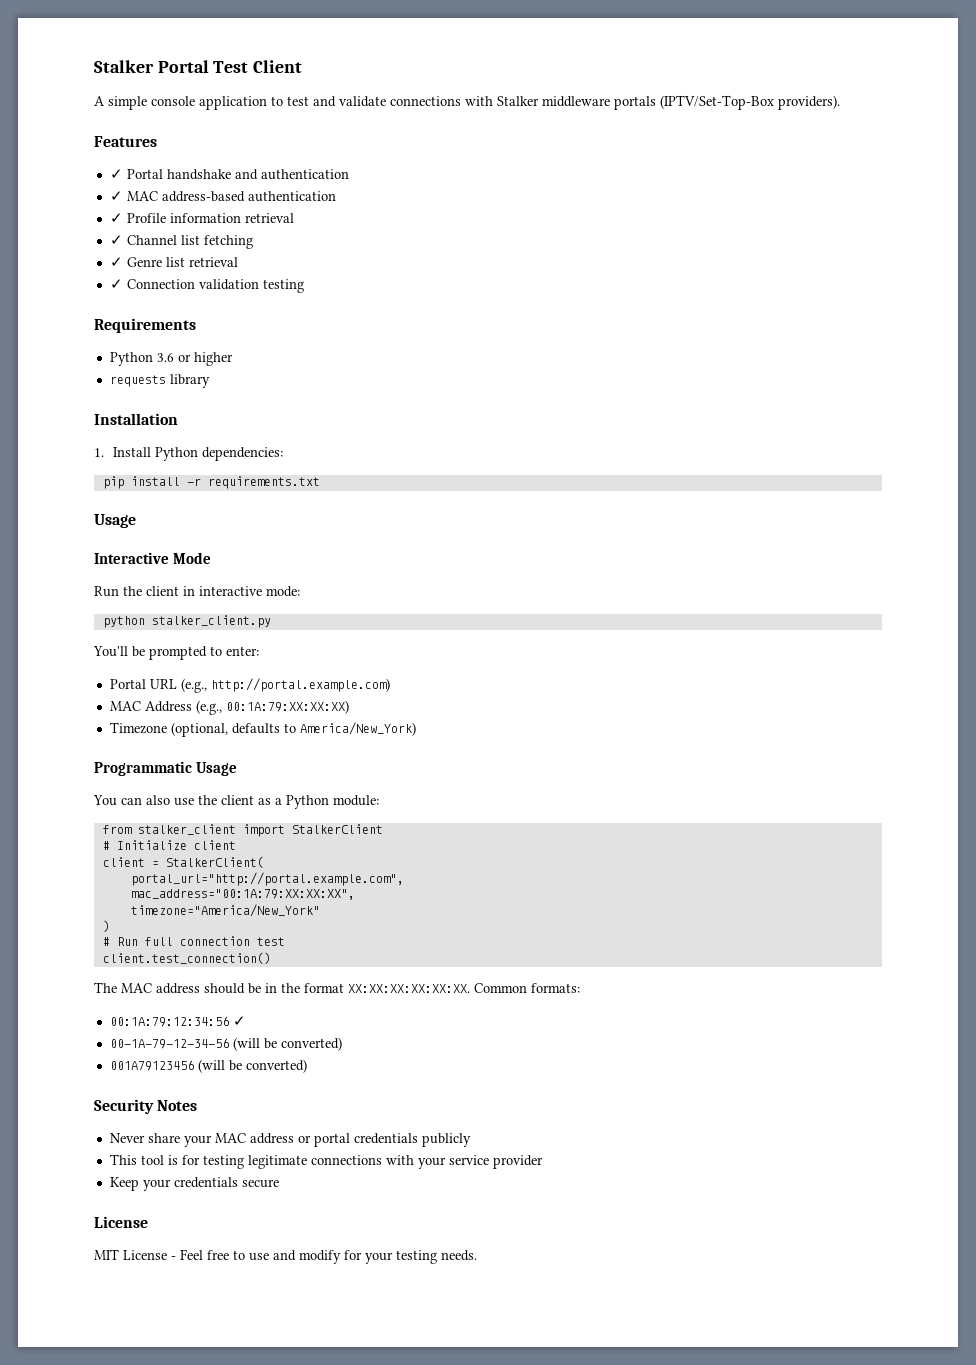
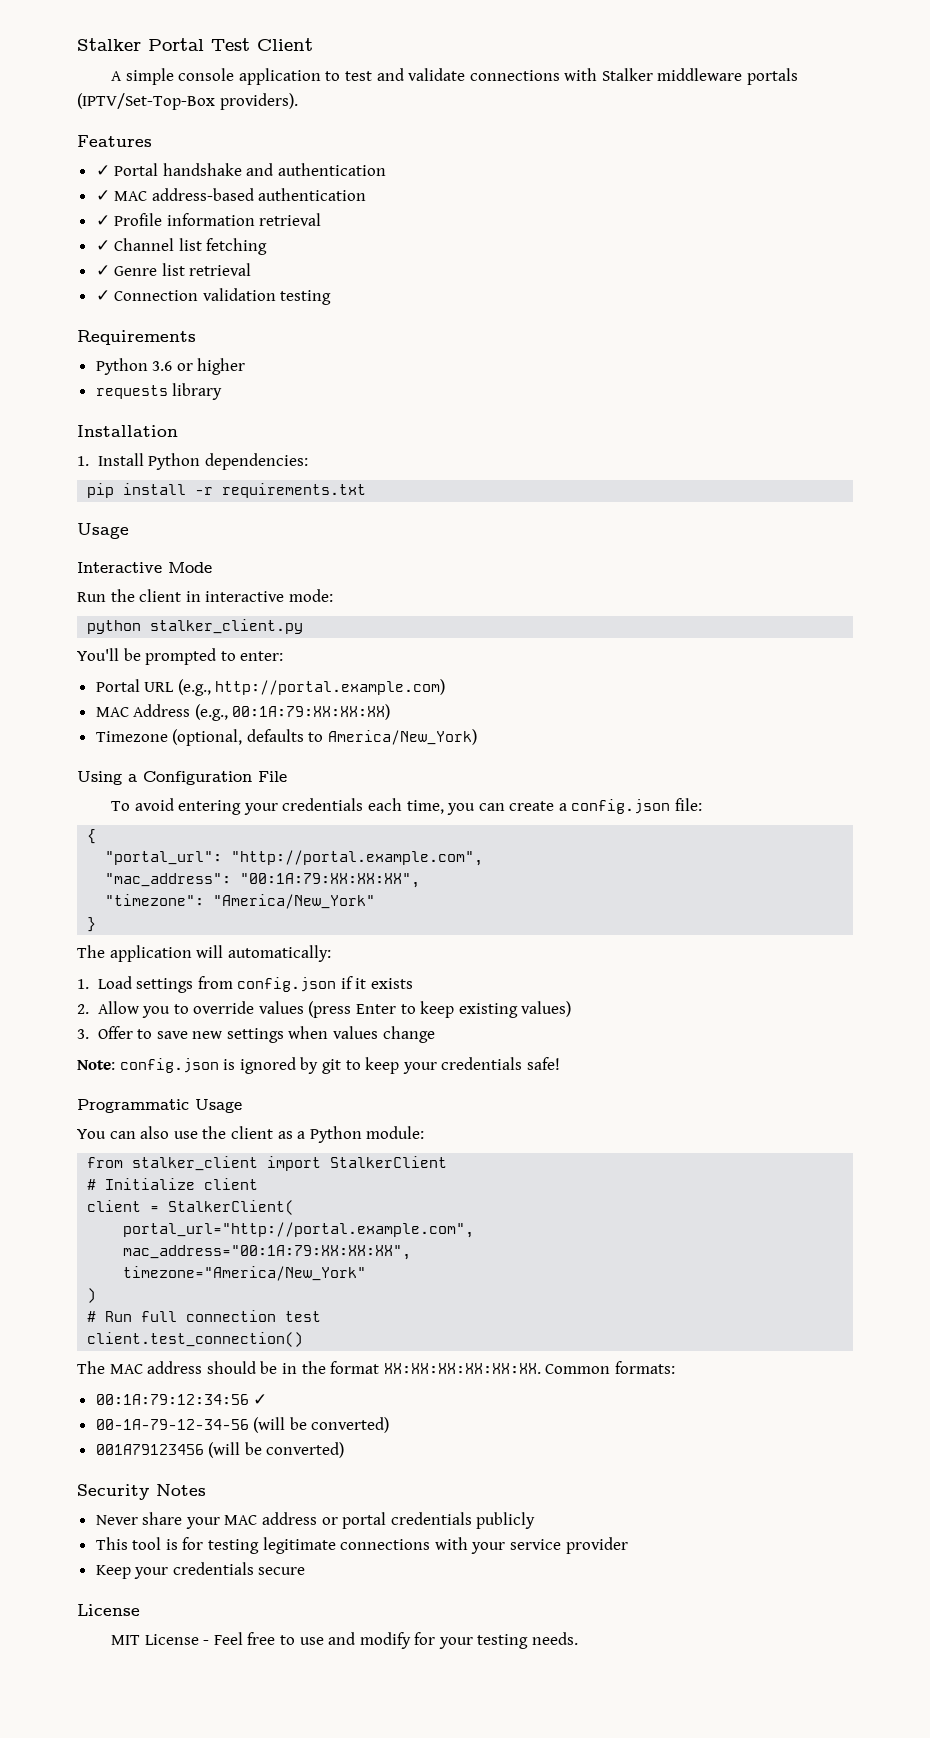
+ Using a Configuration File
+ To avoid entering your credentials each time, you can create a config.json file:
+ {
+ "portal_url": "http://portal.example.com",
+ "mac_address": "00:1A:79:XX:XX:XX",
+ "timezone": "America/New_York"
+ }
+ The application will automatically:
+ 1. Load settings from config.json if it exists
+ 2. Allow you to override values (press Enter to keep existing values)
+ 3. Offer to save new settings when values change
+ Note: config.json is ignored by git to keep your credentials safe!

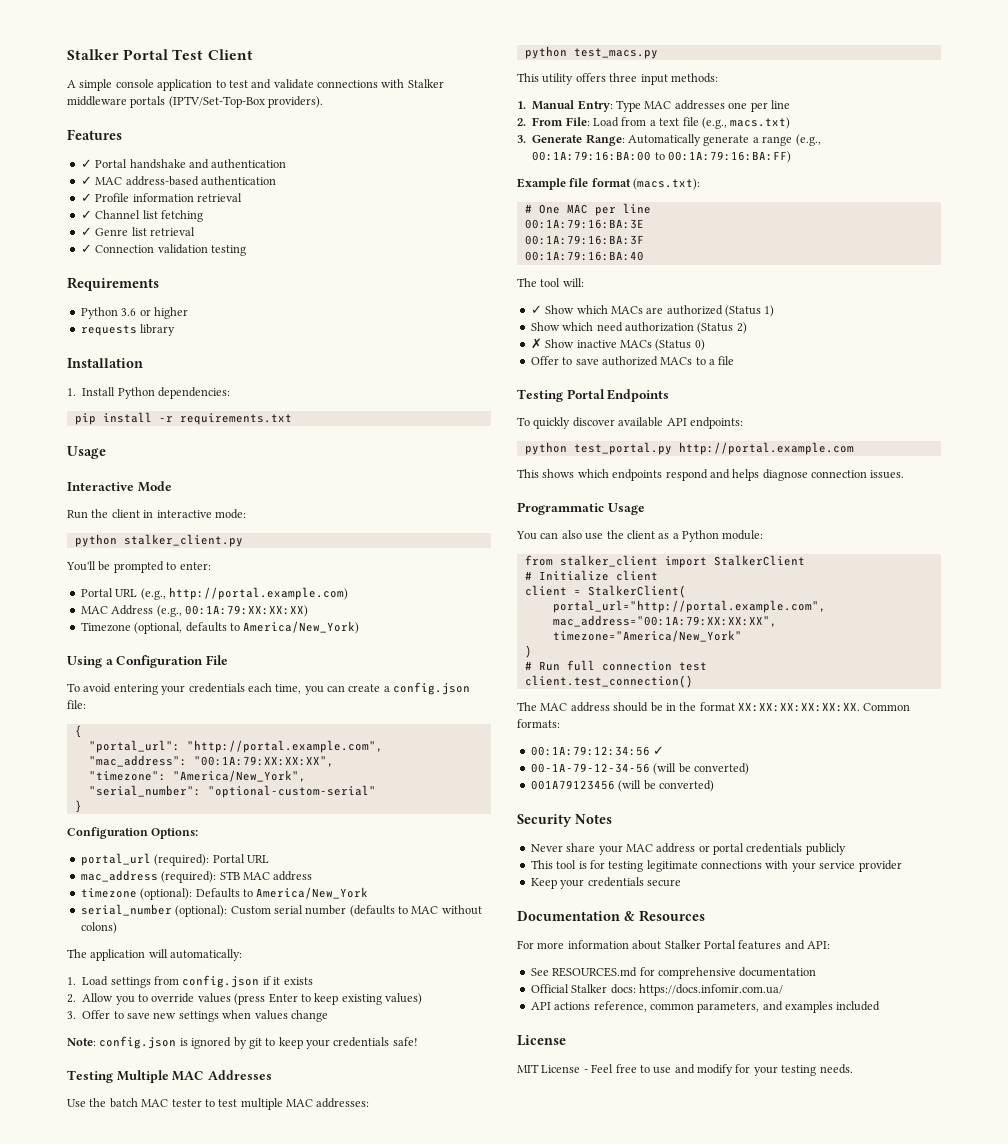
- "timezone": "America/New_York"
+ "timezone": "America/New_York",
+ "serial_number": "optional-custom-serial"
  }
+ Configuration Options:
+ portal_url (required): Portal URL
+ mac_address (required): STB MAC address
+ timezone (optional): Defaults to America/New_York
+ serial_number (optional): Custom serial number (defaults to MAC without colons)
+ Testing Multiple MAC Addresses
+ Use the batch MAC tester to test multiple MAC addresses:
+ python test_macs.py
+ This utility offers three input methods:
+ 1. Manual Entry: Type MAC addresses one per line
+ 2. From File: Load from a text file (e.g., macs.txt)
+ 3. Generate Range: Automatically generate a range (e.g., 00:1A:79:16:BA:00 to 00:1A:79:16:BA:FF)
+ Example file format (macs.txt):
+ # One MAC per line
+ 00:1A:79:16:BA:3E
+ 00:1A:79:16:BA:3F
+ 00:1A:79:16:BA:40
+ The tool will:
+ ✓ Show which MACs are authorized (Status 1)
+ Show which need authorization (Status 2)
+ ✗ Show inactive MACs (Status 0)
+ Offer to save authorized MACs to a file
+ Testing Portal Endpoints
+ To quickly discover available API endpoints:
+ python test_portal.py http://portal.example.com
+ This shows which endpoints respond and helps diagnose connection issues.
+ Documentation & Resources
+ For more information about Stalker Portal features and API:
+ See RESOURCES.md for comprehensive documentation
+ Official Stalker docs: https://docs.infomir.com.ua/
+ API actions reference, common parameters, and examples included

